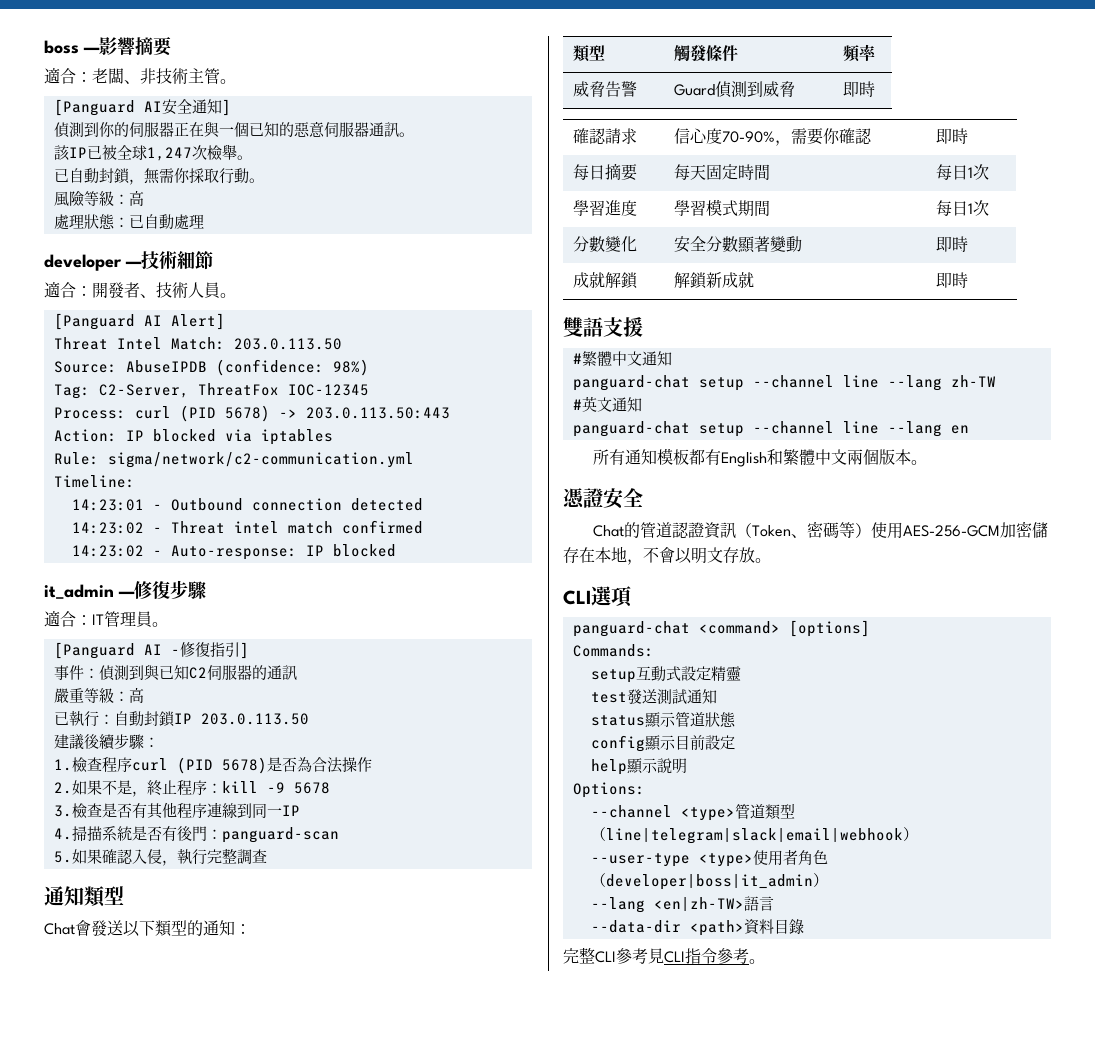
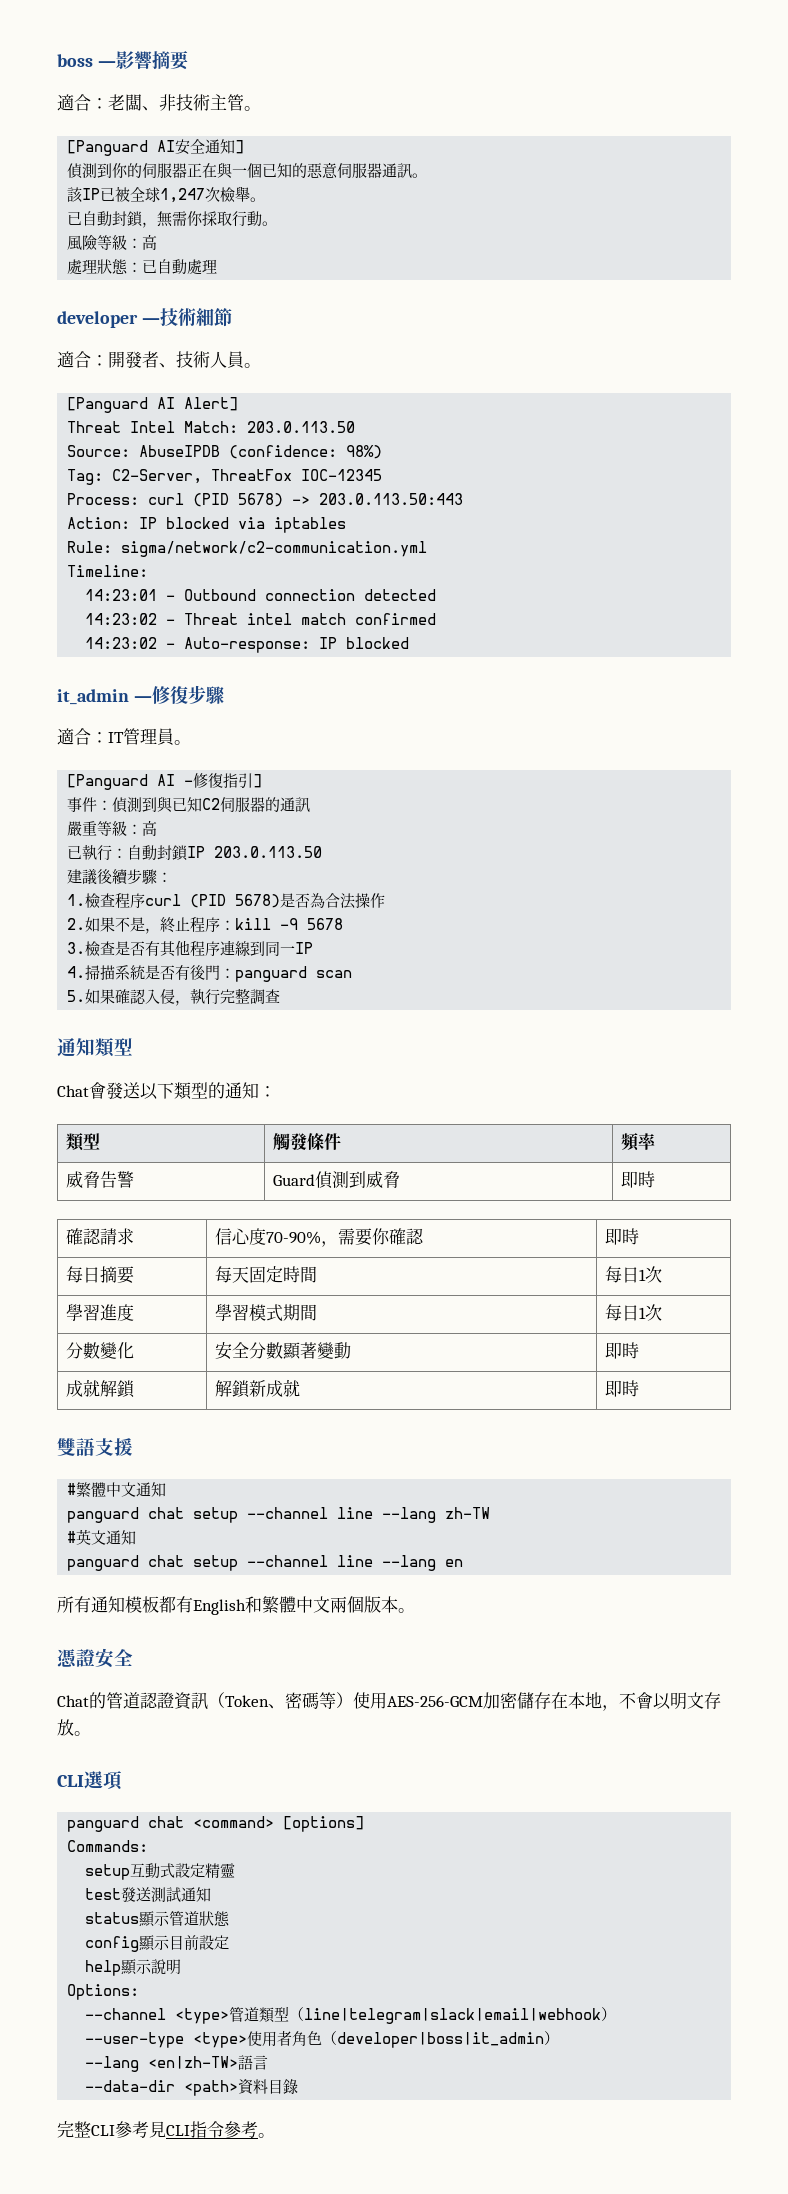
- 4.掃描系統是否有後門：panguard-scan
+ 4.掃描系統是否有後門：panguard scan
- panguard-chat setup --channel line --lang zh-TW
+ panguard chat setup --channel line --lang zh-TW
- panguard-chat setup --channel line --lang en
+ panguard chat setup --channel line --lang en
- panguard-chat <command> [options]
+ panguard chat <command> [options]

